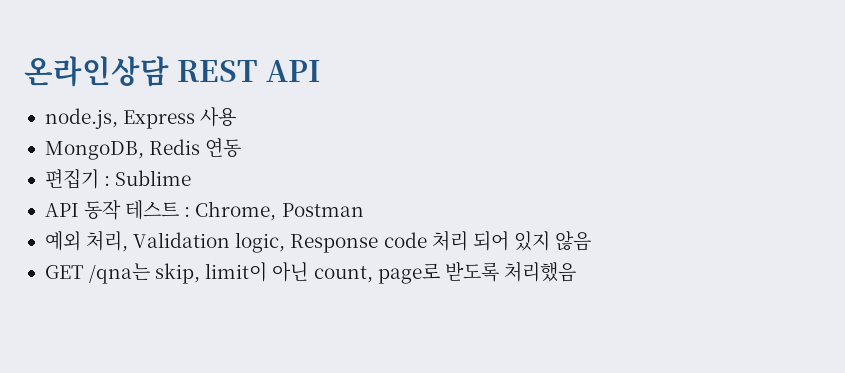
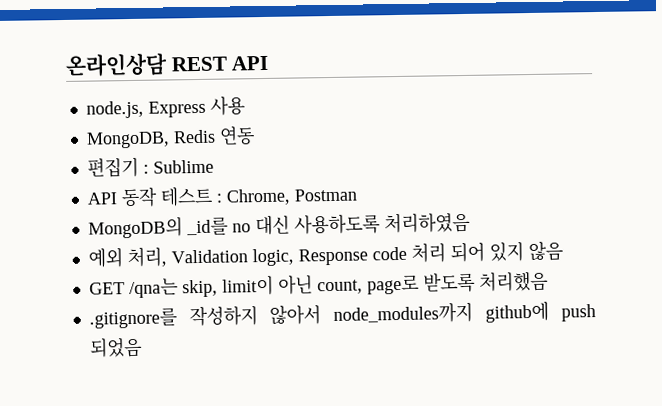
+ MongoDB의 _id를 no 대신 사용하도록 처리하였음
+ .gitignore를 작성하지 않아서 node_modules까지 github에 push 되었음

